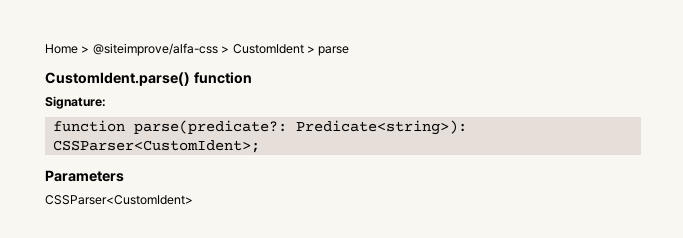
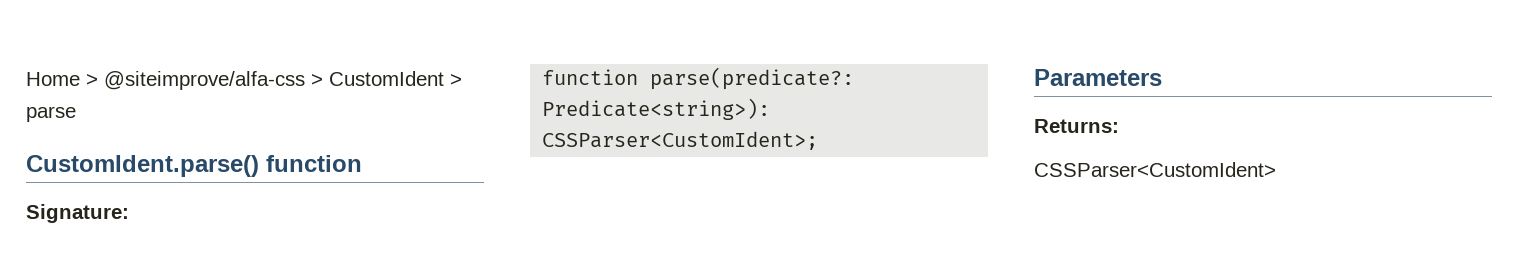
+ Returns:

